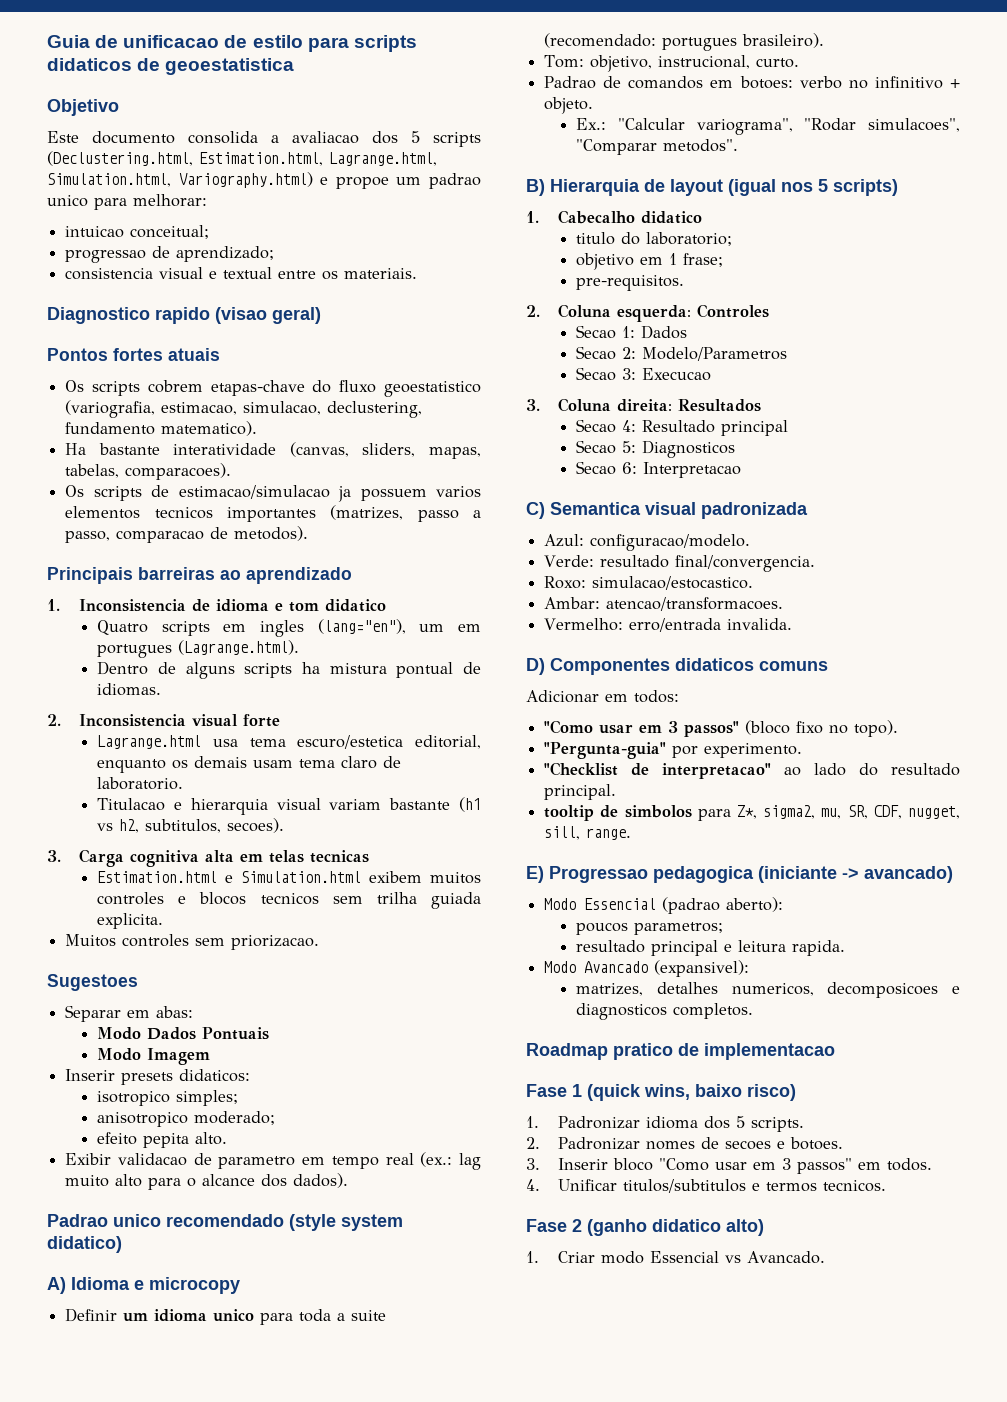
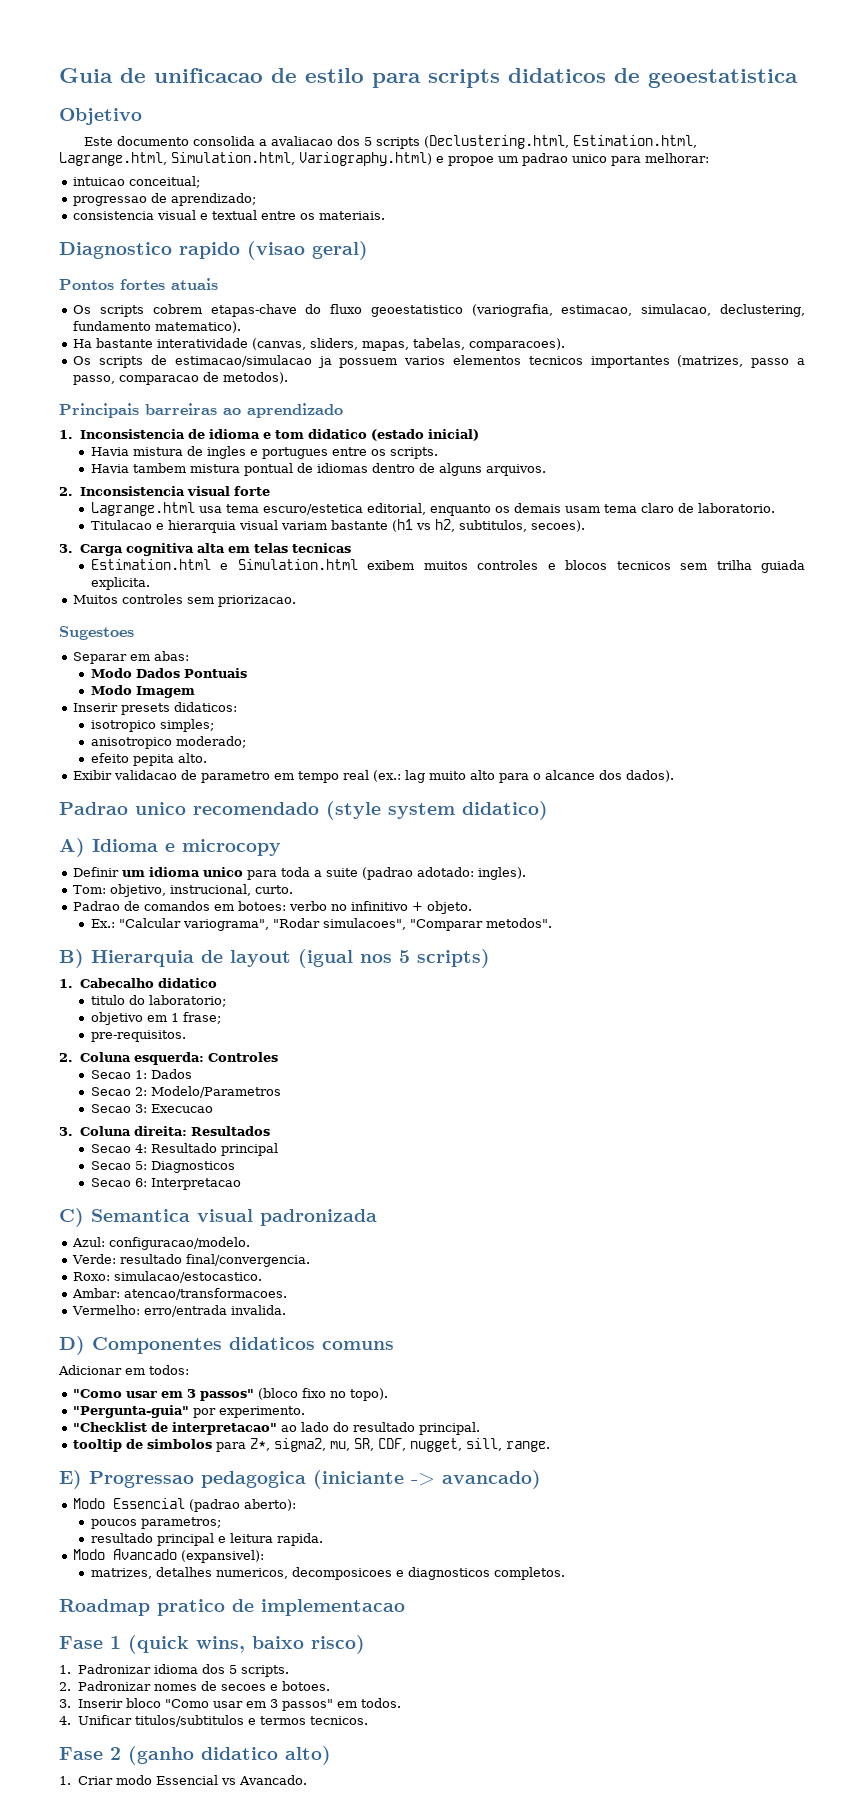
- 1. Inconsistencia de idioma e tom didatico
- Quatro scripts em ingles (lang="en"), um em portugues (Lagrange.html).
- Dentro de alguns scripts ha mistura pontual de idiomas.
+ 1. Inconsistencia de idioma e tom didatico (estado inicial)
+ Havia mistura de ingles e portugues entre os scripts.
+ Havia tambem mistura pontual de idiomas dentro de alguns arquivos.
- Definir um idioma unico para toda a suite (recomendado: portugues brasileiro).
+ Definir um idioma unico para toda a suite (padrao adotado: ingles).

